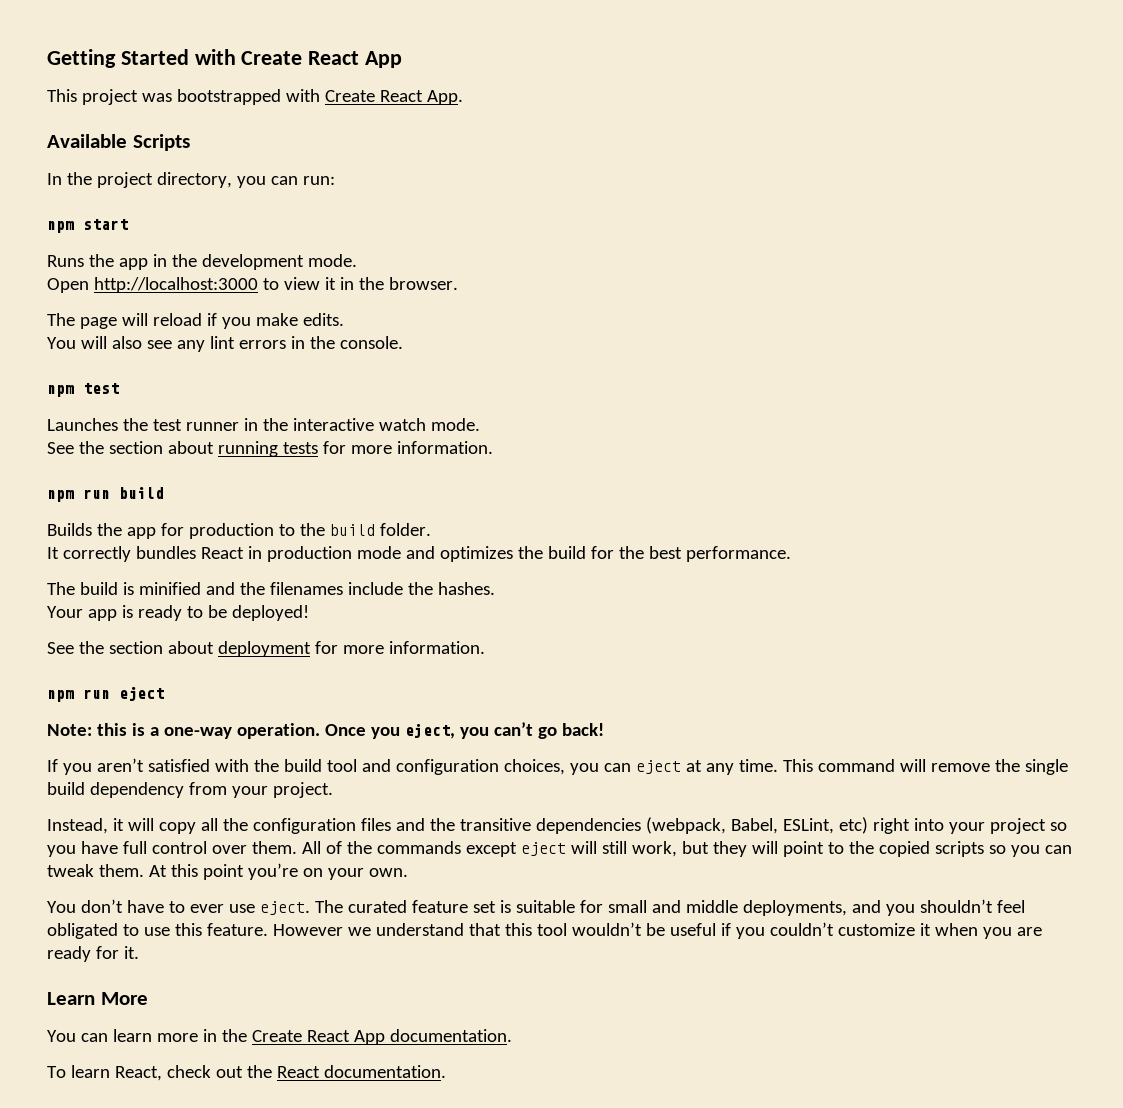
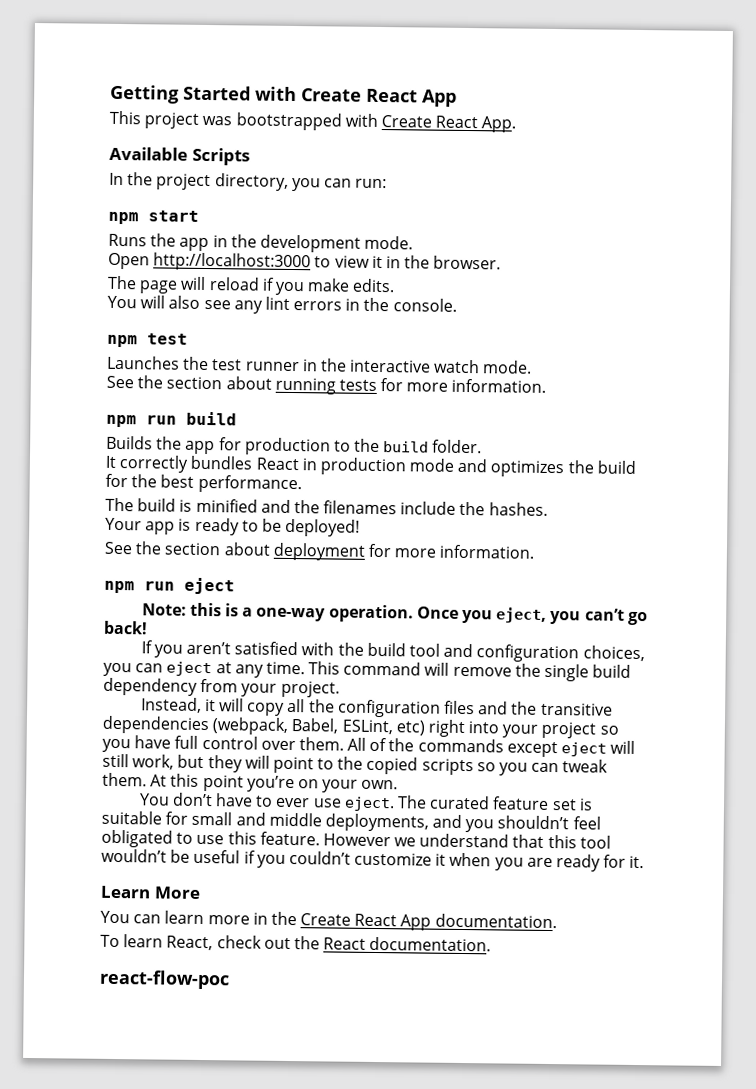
+ react-flow-poc

